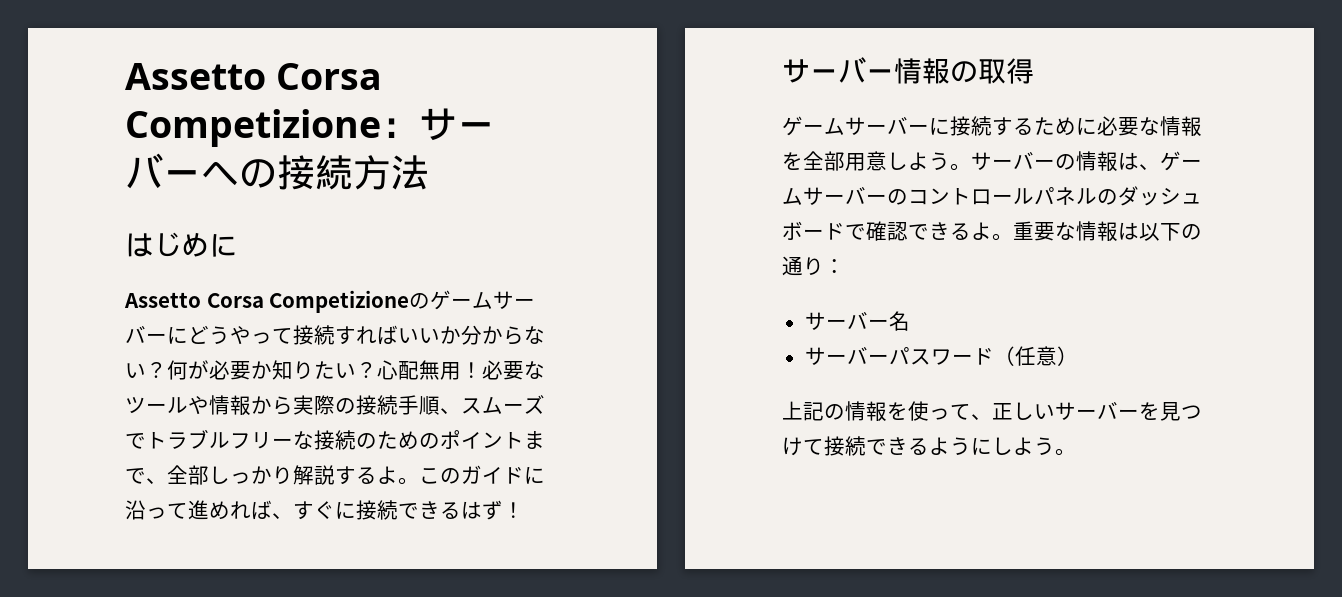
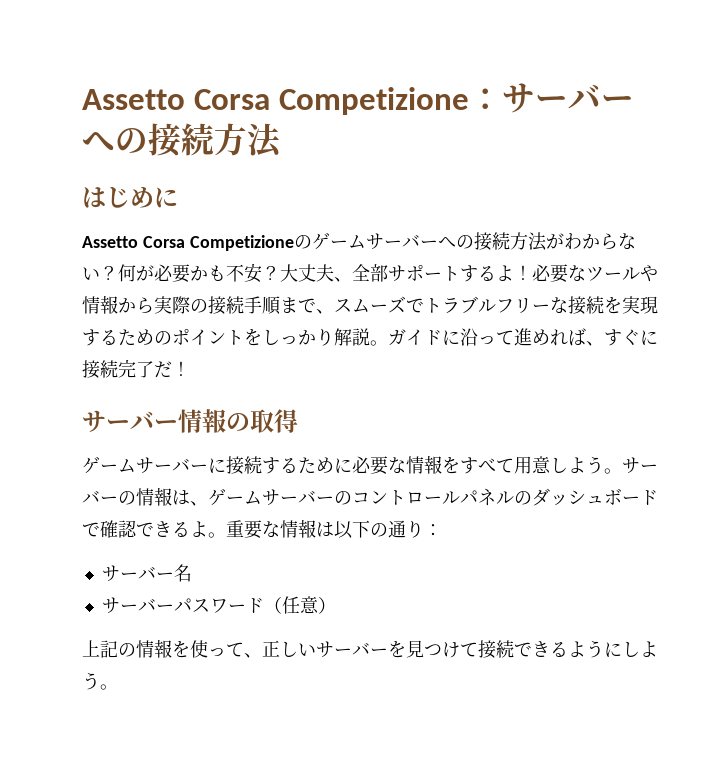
- Assetto Corsa Competizioneのゲームサーバーにどうやって接続すればいいか分からない？
+ Assetto Corsa Competizioneのゲームサーバーへの接続方法がわからない？
- 何が必要か知りたい？心配無用！
+ 何が必要かも不安？大丈夫、全部サポートするよ！
- 必要なツールや情報から実際の接続手順、スムーズでトラブルフリーな接続のためのポイントまで、全部しっかり解説するよ。このガイドに沿って進めれば、すぐに接続できるはず！
+ 必要なツールや情報から実際の接続手順まで、スムーズでトラブルフリーな接続を実現するためのポイントをしっかり解説。ガイドに沿って進めれば、すぐに接続完了だ！
- ゲームサーバーに接続するために必要な情報を全部用意しよう。
+ ゲームサーバーに接続するために必要な情報をすべて用意しよう。

